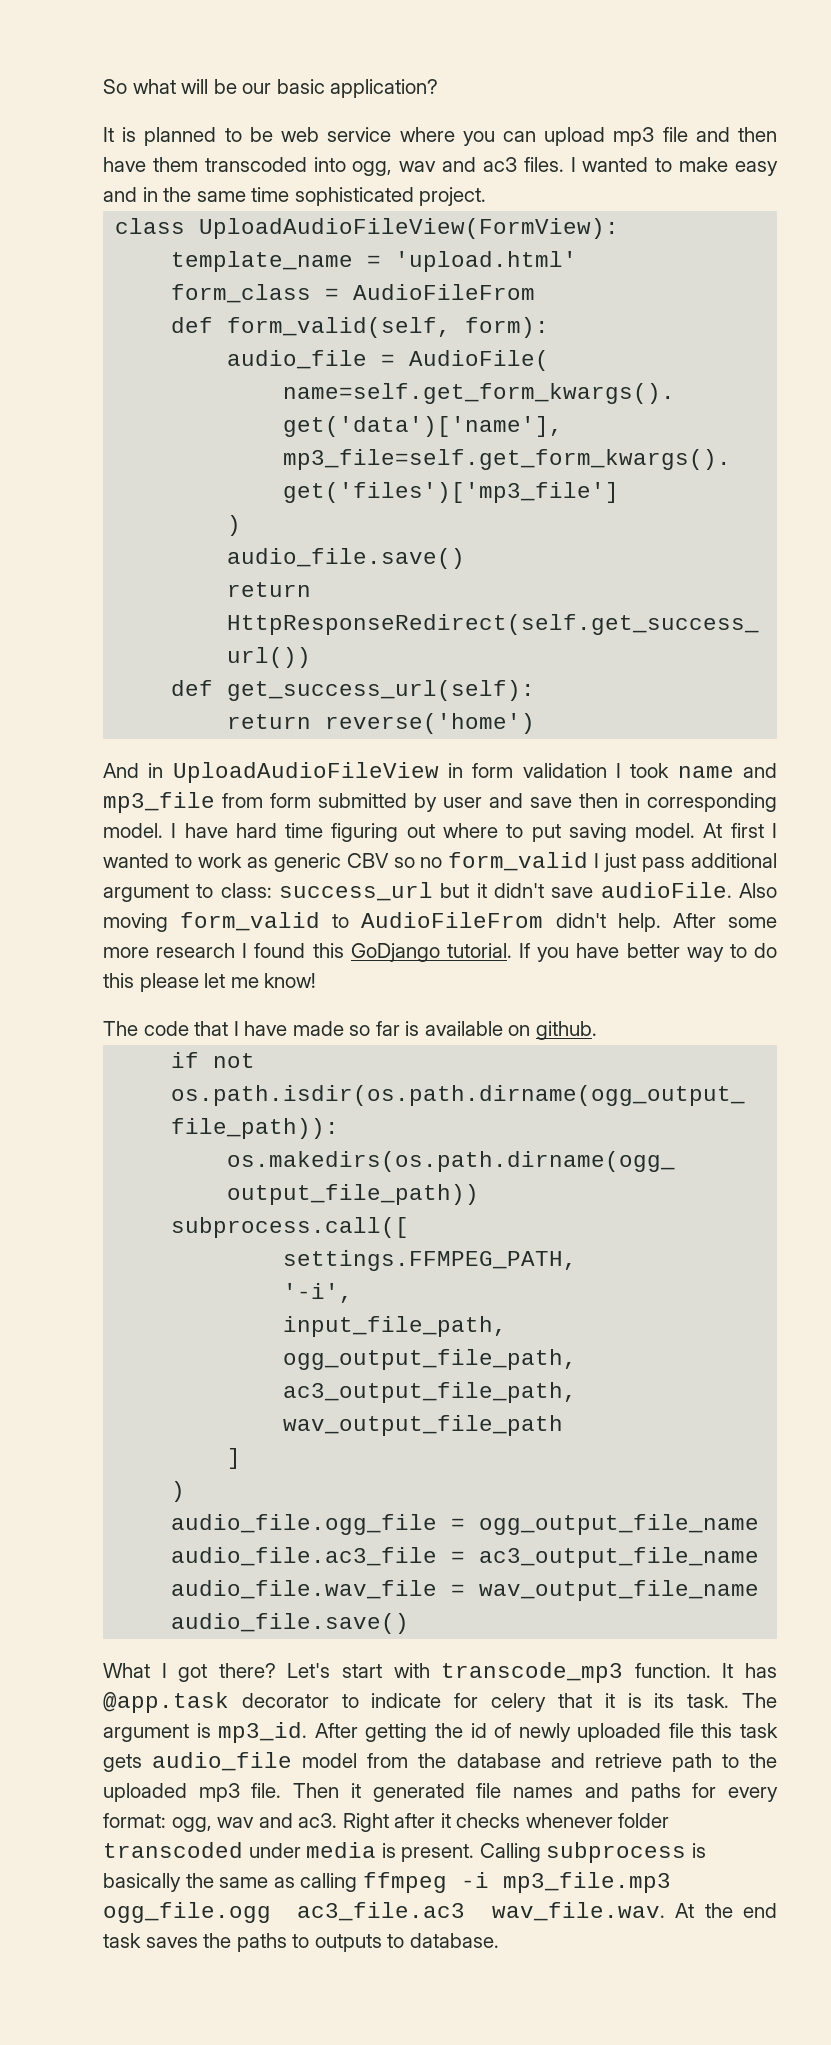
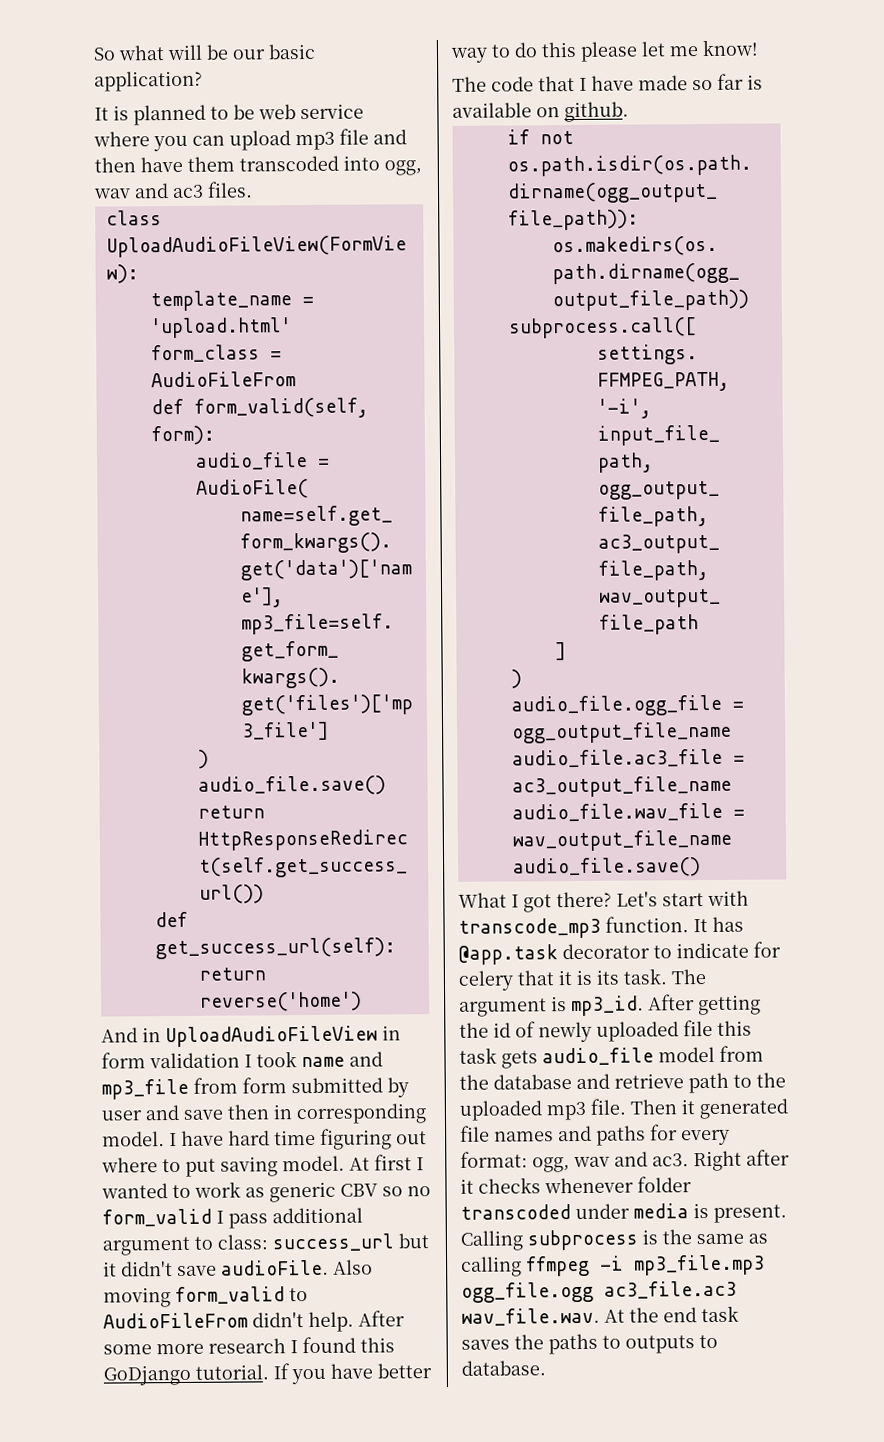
- I wanted to make easy and in the same time sophisticated project.
- At first I wanted to work as generic CBV so no form_valid I just pass additional argument to class: success_url but it didn't save audioFile.
+ At first I wanted to work as generic CBV so no form_valid I pass additional argument to class: success_url but it didn't save audioFile.
- Calling subprocess is basically the same as calling ffmpeg -i mp3_file.mp3 ogg_file.ogg ac3_file.ac3 wav_file.wav. At the end task saves the paths to outputs to database.
+ Calling subprocess is the same as calling ffmpeg -i mp3_file.mp3 ogg_file.ogg ac3_file.ac3 wav_file.wav. At the end task saves the paths to outputs to database.

